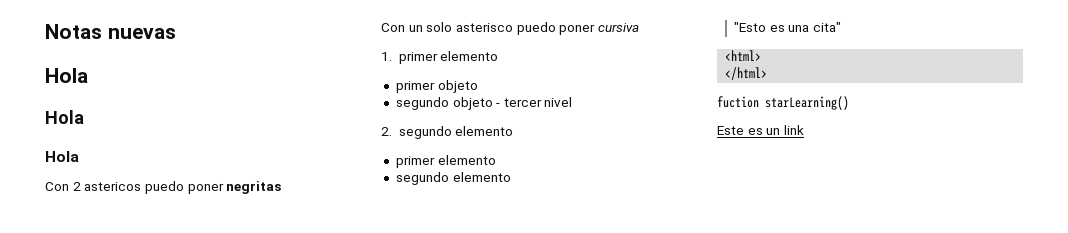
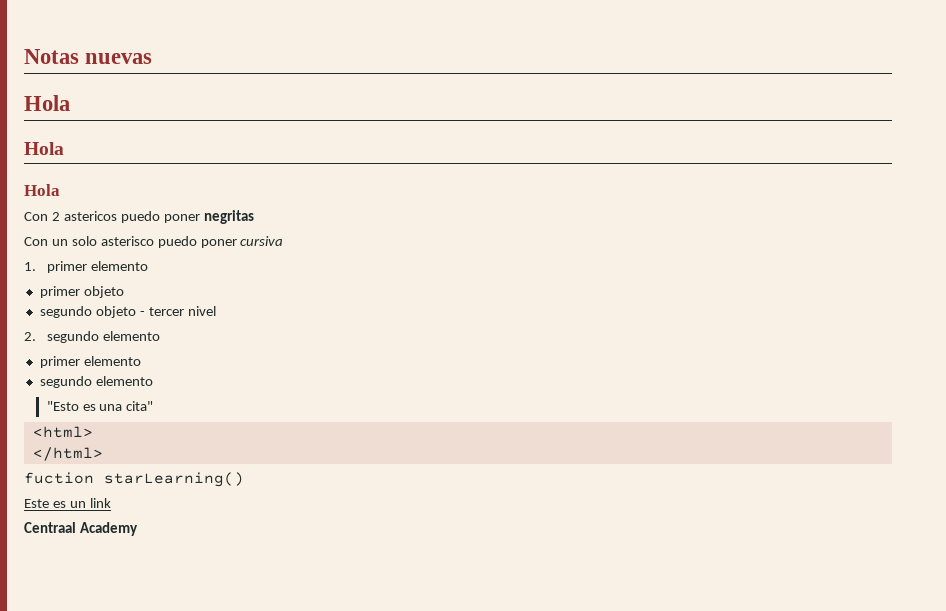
+ Centraal Academy

